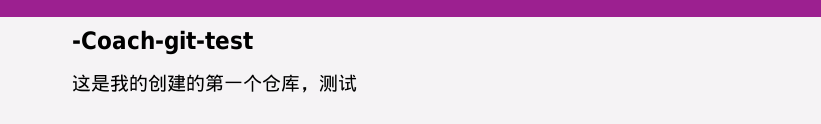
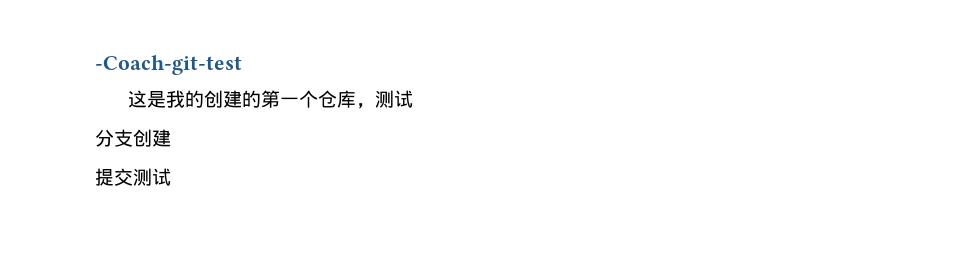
+ 分支创建
+ 提交测试

